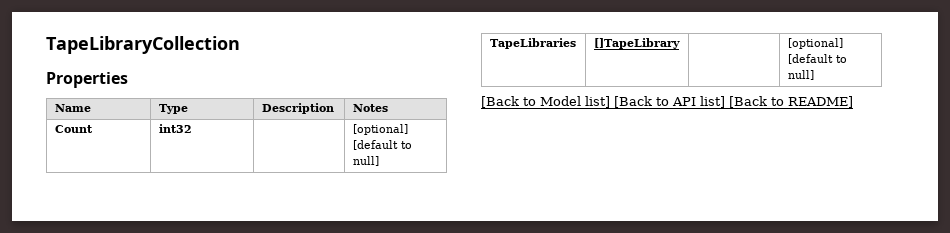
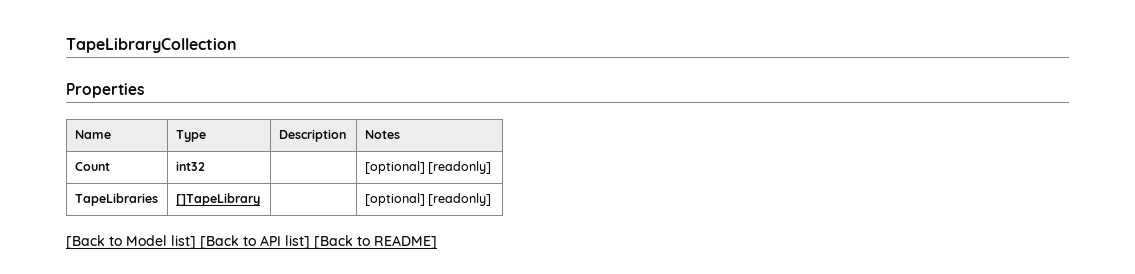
- Count | int32 | | [optional] [default to null]
+ Count | int32 | | [optional] [readonly]
- TapeLibraries | []TapeLibrary | | [optional] [default to null]
+ TapeLibraries | []TapeLibrary | | [optional] [readonly]

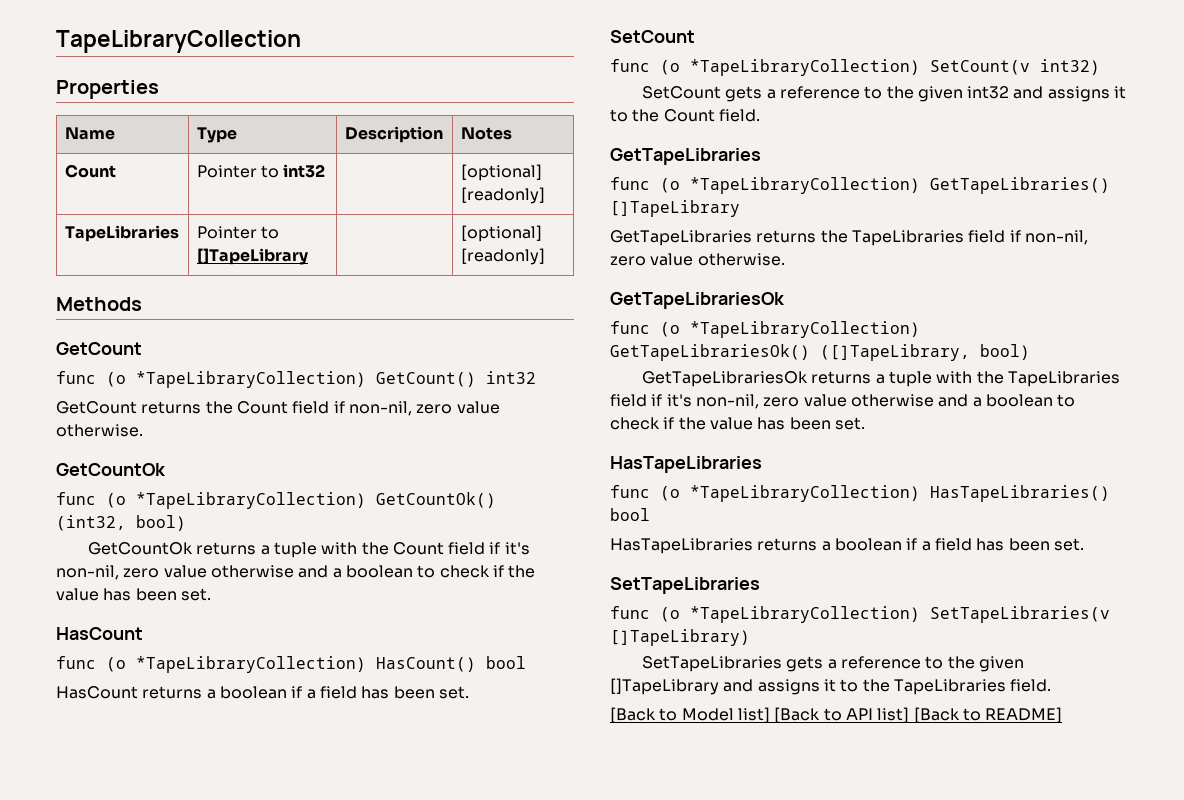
- Count | int32 | | [optional] [readonly]
+ Count | Pointer to int32 | | [optional] [readonly]
- TapeLibraries | []TapeLibrary | | [optional] [readonly]
+ TapeLibraries | Pointer to []TapeLibrary | | [optional] [readonly]
+ Methods
+ GetCount
+ func (o *TapeLibraryCollection) GetCount() int32
+ GetCount returns the Count field if non-nil, zero value otherwise.
+ GetCountOk
+ func (o *TapeLibraryCollection) GetCountOk() (int32, bool)
+ GetCountOk returns a tuple with the Count field if it's non-nil, zero value otherwise and a boolean to check if the value has been set.
+ HasCount
+ func (o *TapeLibraryCollection) HasCount() bool
+ HasCount returns a boolean if a field has been set.
+ SetCount
+ func (o *TapeLibraryCollection) SetCount(v int32)
+ SetCount gets a reference to the given int32 and assigns it to the Count field.
+ GetTapeLibraries
+ func (o *TapeLibraryCollection) GetTapeLibraries() []TapeLibrary
+ GetTapeLibraries returns the TapeLibraries field if non-nil, zero value otherwise.
+ GetTapeLibrariesOk
+ func (o *TapeLibraryCollection) GetTapeLibrariesOk() ([]TapeLibrary, bool)
+ GetTapeLibrariesOk returns a tuple with the TapeLibraries field if it's non-nil, zero value otherwise and a boolean to check if the value has been set.
+ HasTapeLibraries
+ func (o *TapeLibraryCollection) HasTapeLibraries() bool
+ HasTapeLibraries returns a boolean if a field has been set.
+ SetTapeLibraries
+ func (o *TapeLibraryCollection) SetTapeLibraries(v []TapeLibrary)
+ SetTapeLibraries gets a reference to the given []TapeLibrary and assigns it to the TapeLibraries field.

